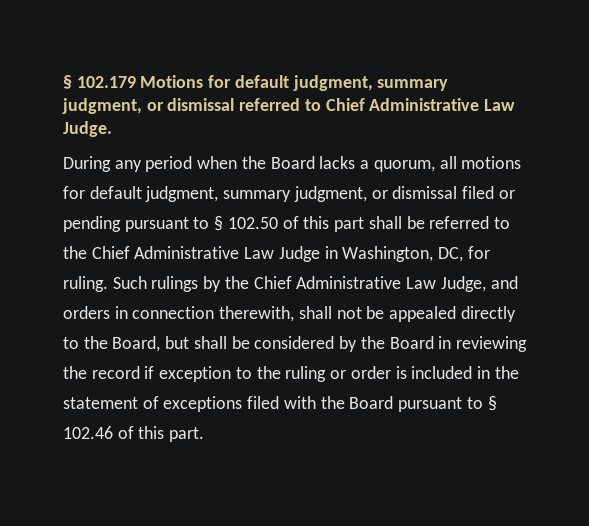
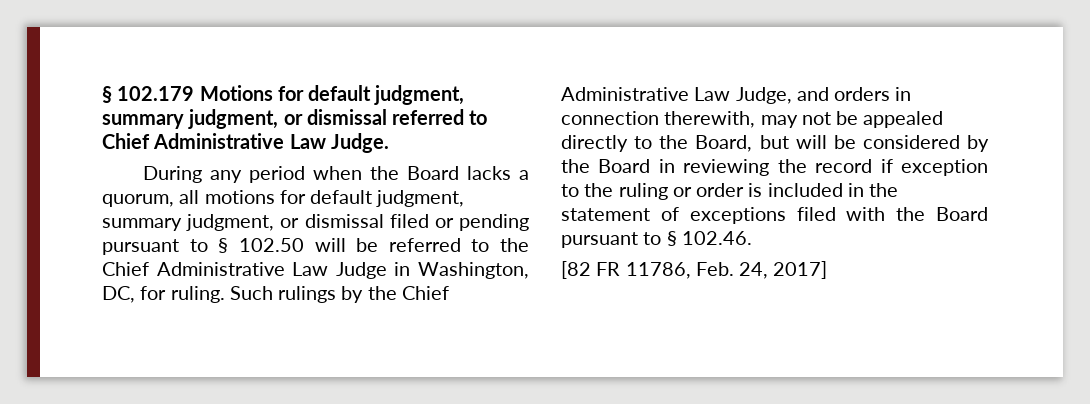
- During any period when the Board lacks a quorum, all motions for default judgment, summary judgment, or dismissal filed or pending pursuant to § 102.50 of this part shall be referred to the Chief Administrative Law Judge in Washington, DC, for ruling.
+ During any period when the Board lacks a quorum, all motions for default judgment, summary judgment, or dismissal filed or pending pursuant to § 102.50 will be referred to the Chief Administrative Law Judge in Washington, DC, for ruling.
- Such rulings by the Chief Administrative Law Judge, and orders in connection therewith, shall not be appealed directly to the Board, but shall be considered by the Board in reviewing the record if exception to the ruling or order is included in the statement of exceptions filed with the Board pursuant to § 102.46 of this part.
+ Such rulings by the Chief Administrative Law Judge, and orders in connection therewith, may not be appealed directly to the Board, but will be considered by the Board in reviewing the record if exception to the ruling or order is included in the statement of exceptions filed with the Board pursuant to § 102.46.
+ [82 FR 11786, Feb. 24, 2017]

